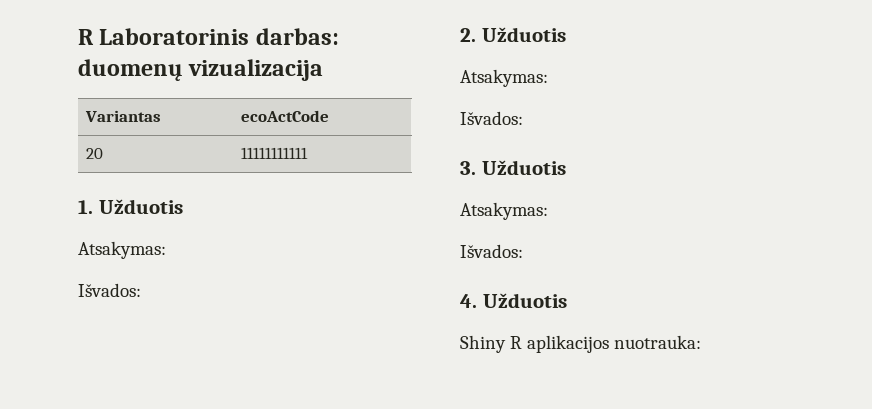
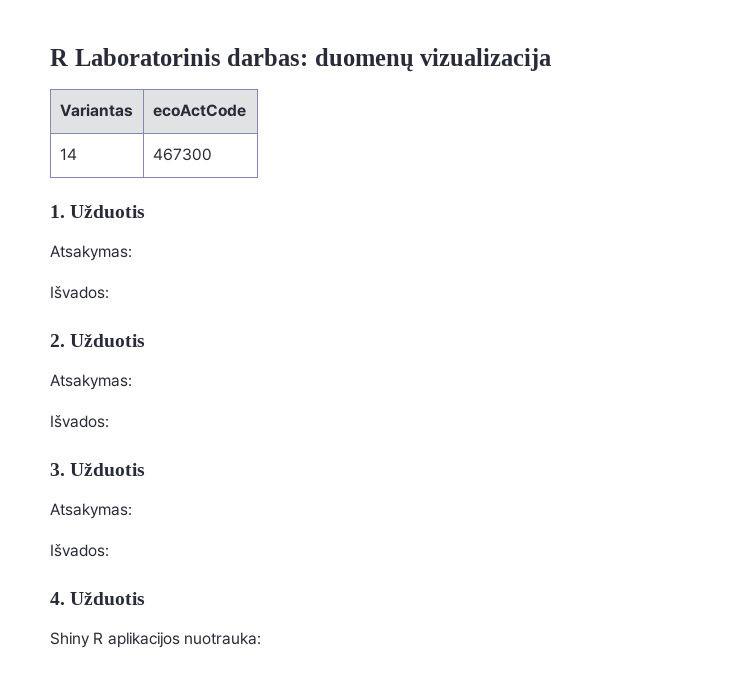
- 20 | 11111111111
+ 14 | 467300

